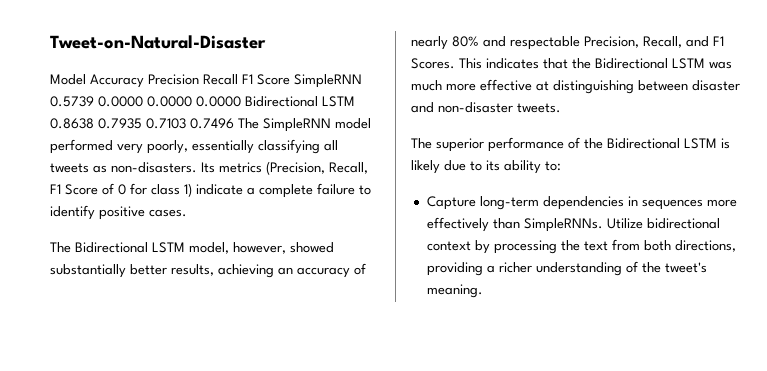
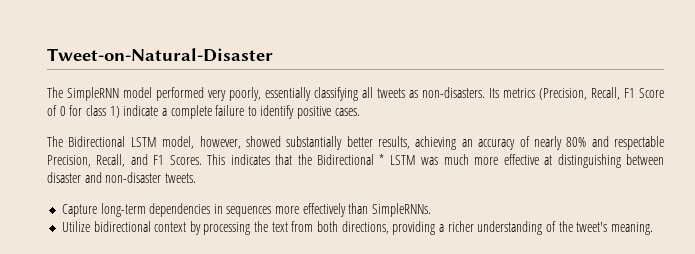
- Model Accuracy Precision Recall F1 Score SimpleRNN 0.5739 0.0000 0.0000 0.0000 Bidirectional LSTM 0.8638 0.7935 0.7103 0.7496 The SimpleRNN model performed very poorly, essentially classifying all tweets as non-disasters.
+ The SimpleRNN model performed very poorly, essentially classifying all tweets as non-disasters.
- This indicates that the Bidirectional LSTM was much more effective at distinguishing between disaster and non-disaster tweets.
+ This indicates that the Bidirectional * LSTM was much more effective at distinguishing between disaster and non-disaster tweets.
- The superior performance of the Bidirectional LSTM is likely due to its ability to:
- Capture long-term dependencies in sequences more effectively than SimpleRNNs. Utilize bidirectional context by processing the text from both directions, providing a richer understanding of the tweet's meaning.
+ Capture long-term dependencies in sequences more effectively than SimpleRNNs.
+ Utilize bidirectional context by processing the text from both directions, providing a richer understanding of the tweet's meaning.

